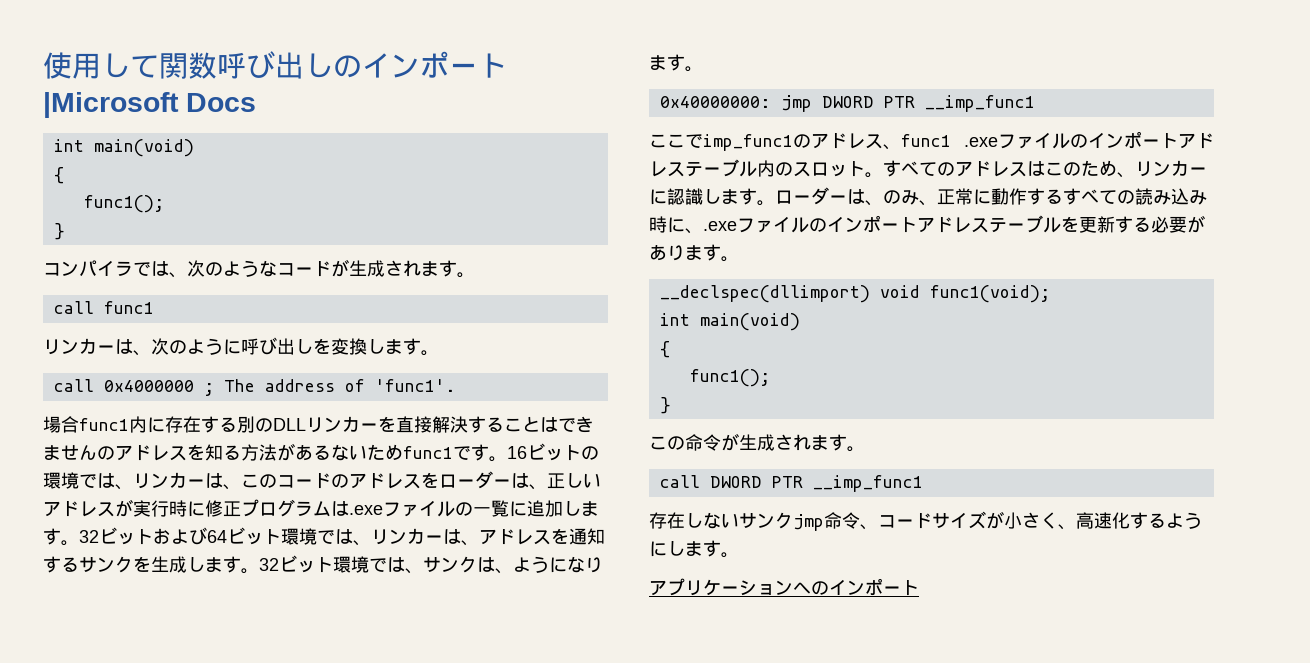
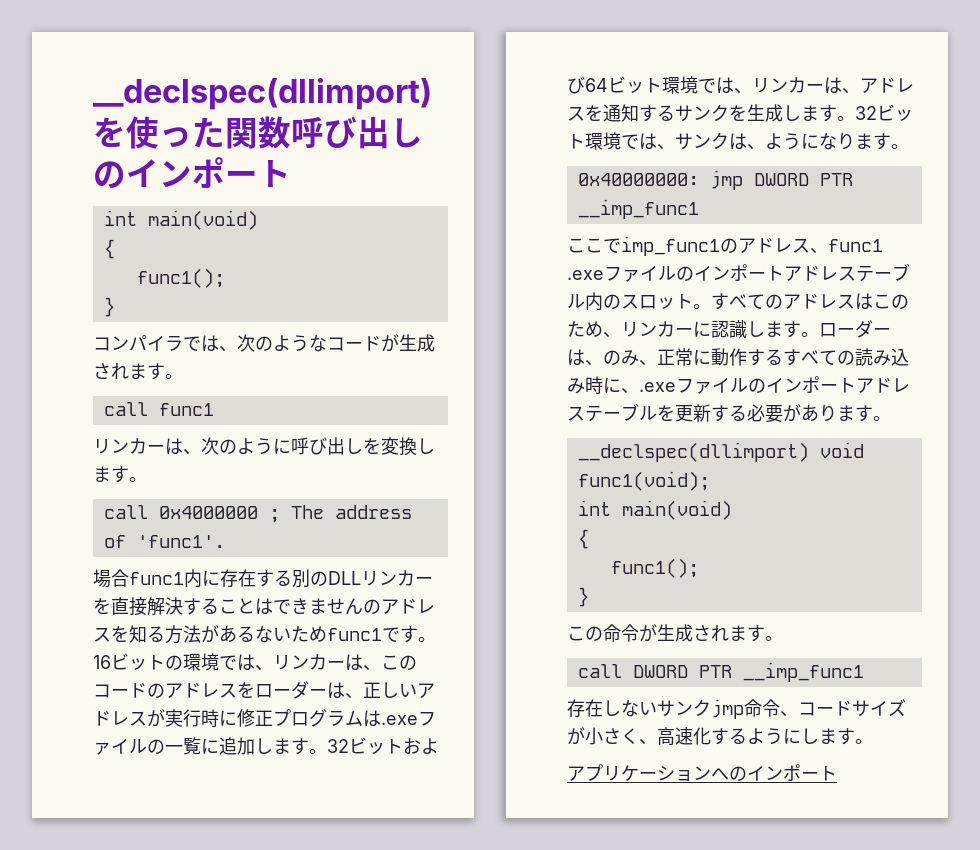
- 使用して関数呼び出しのインポート|Microsoft Docs
+ __declspec(dllimport)を使った関数呼び出しのインポート

